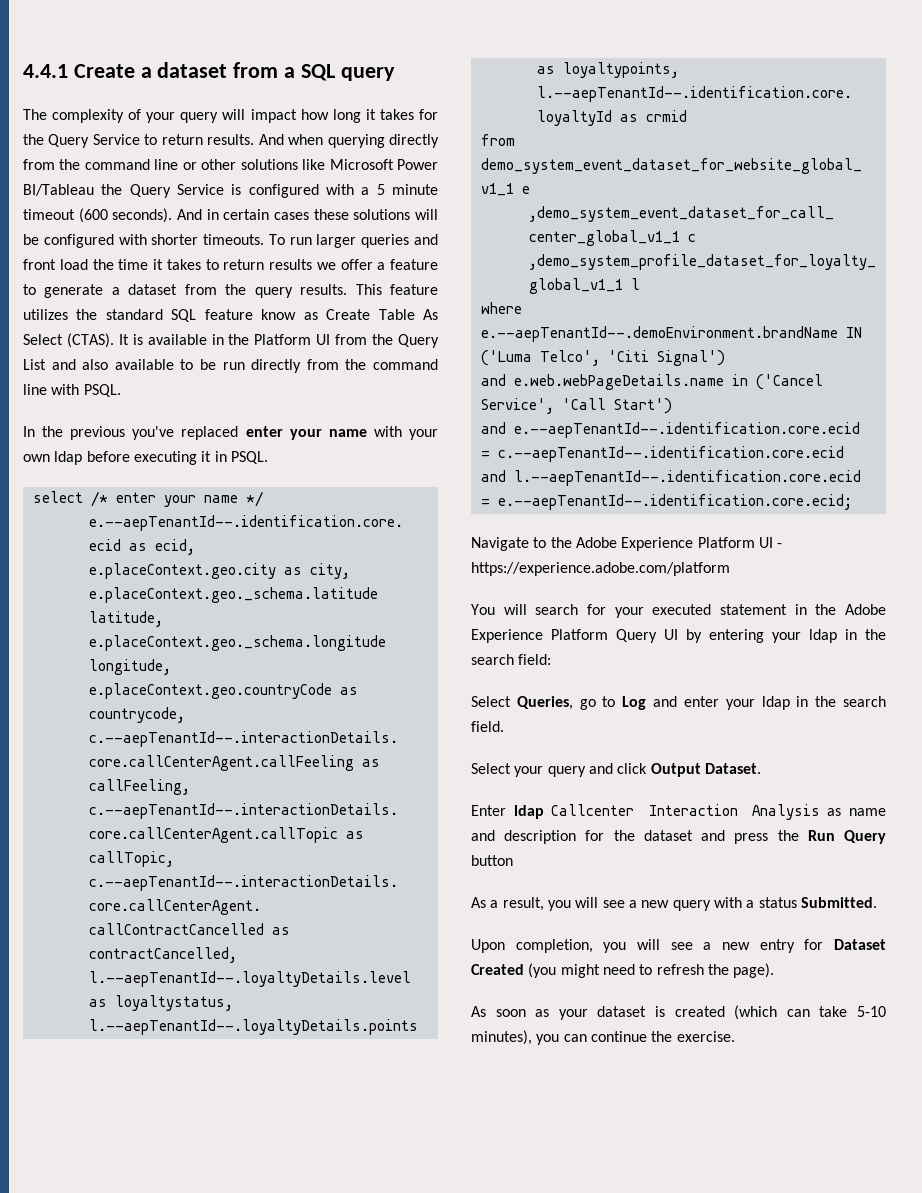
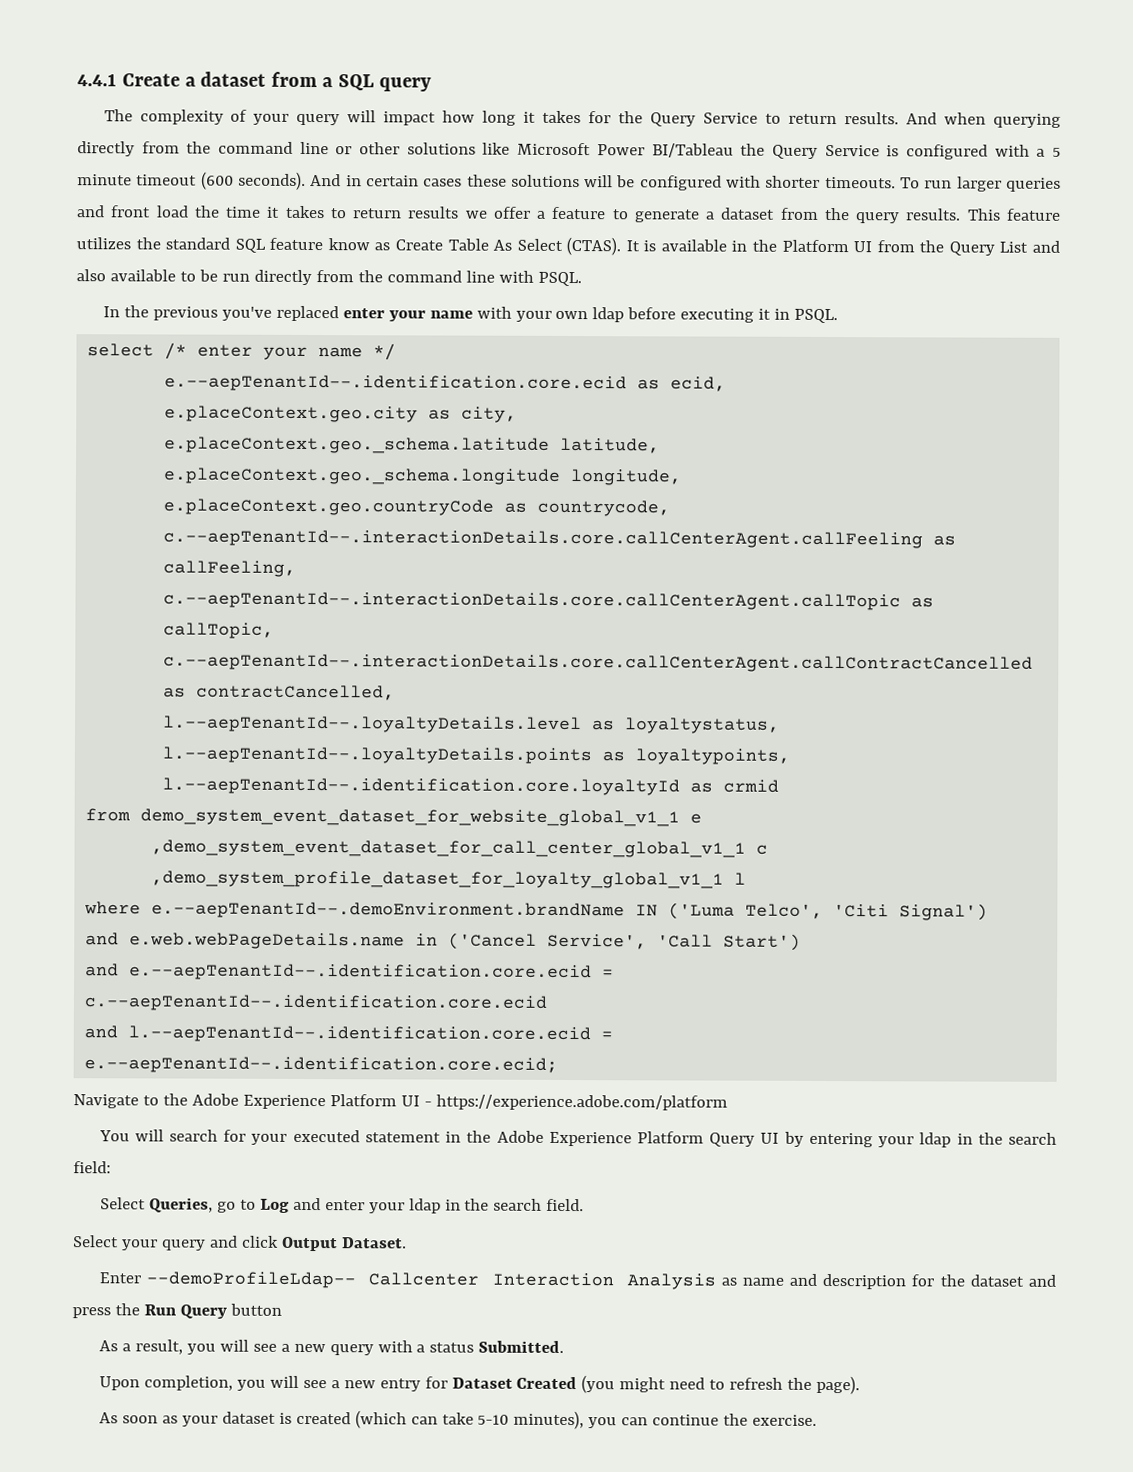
- Enter ldap Callcenter Interaction Analysis as name and description for the dataset and press the Run Query button
+ Enter --demoProfileLdap-- Callcenter Interaction Analysis as name and description for the dataset and press the Run Query button

